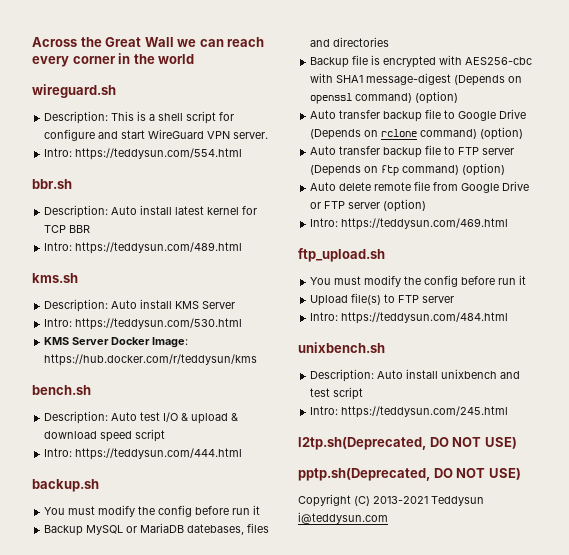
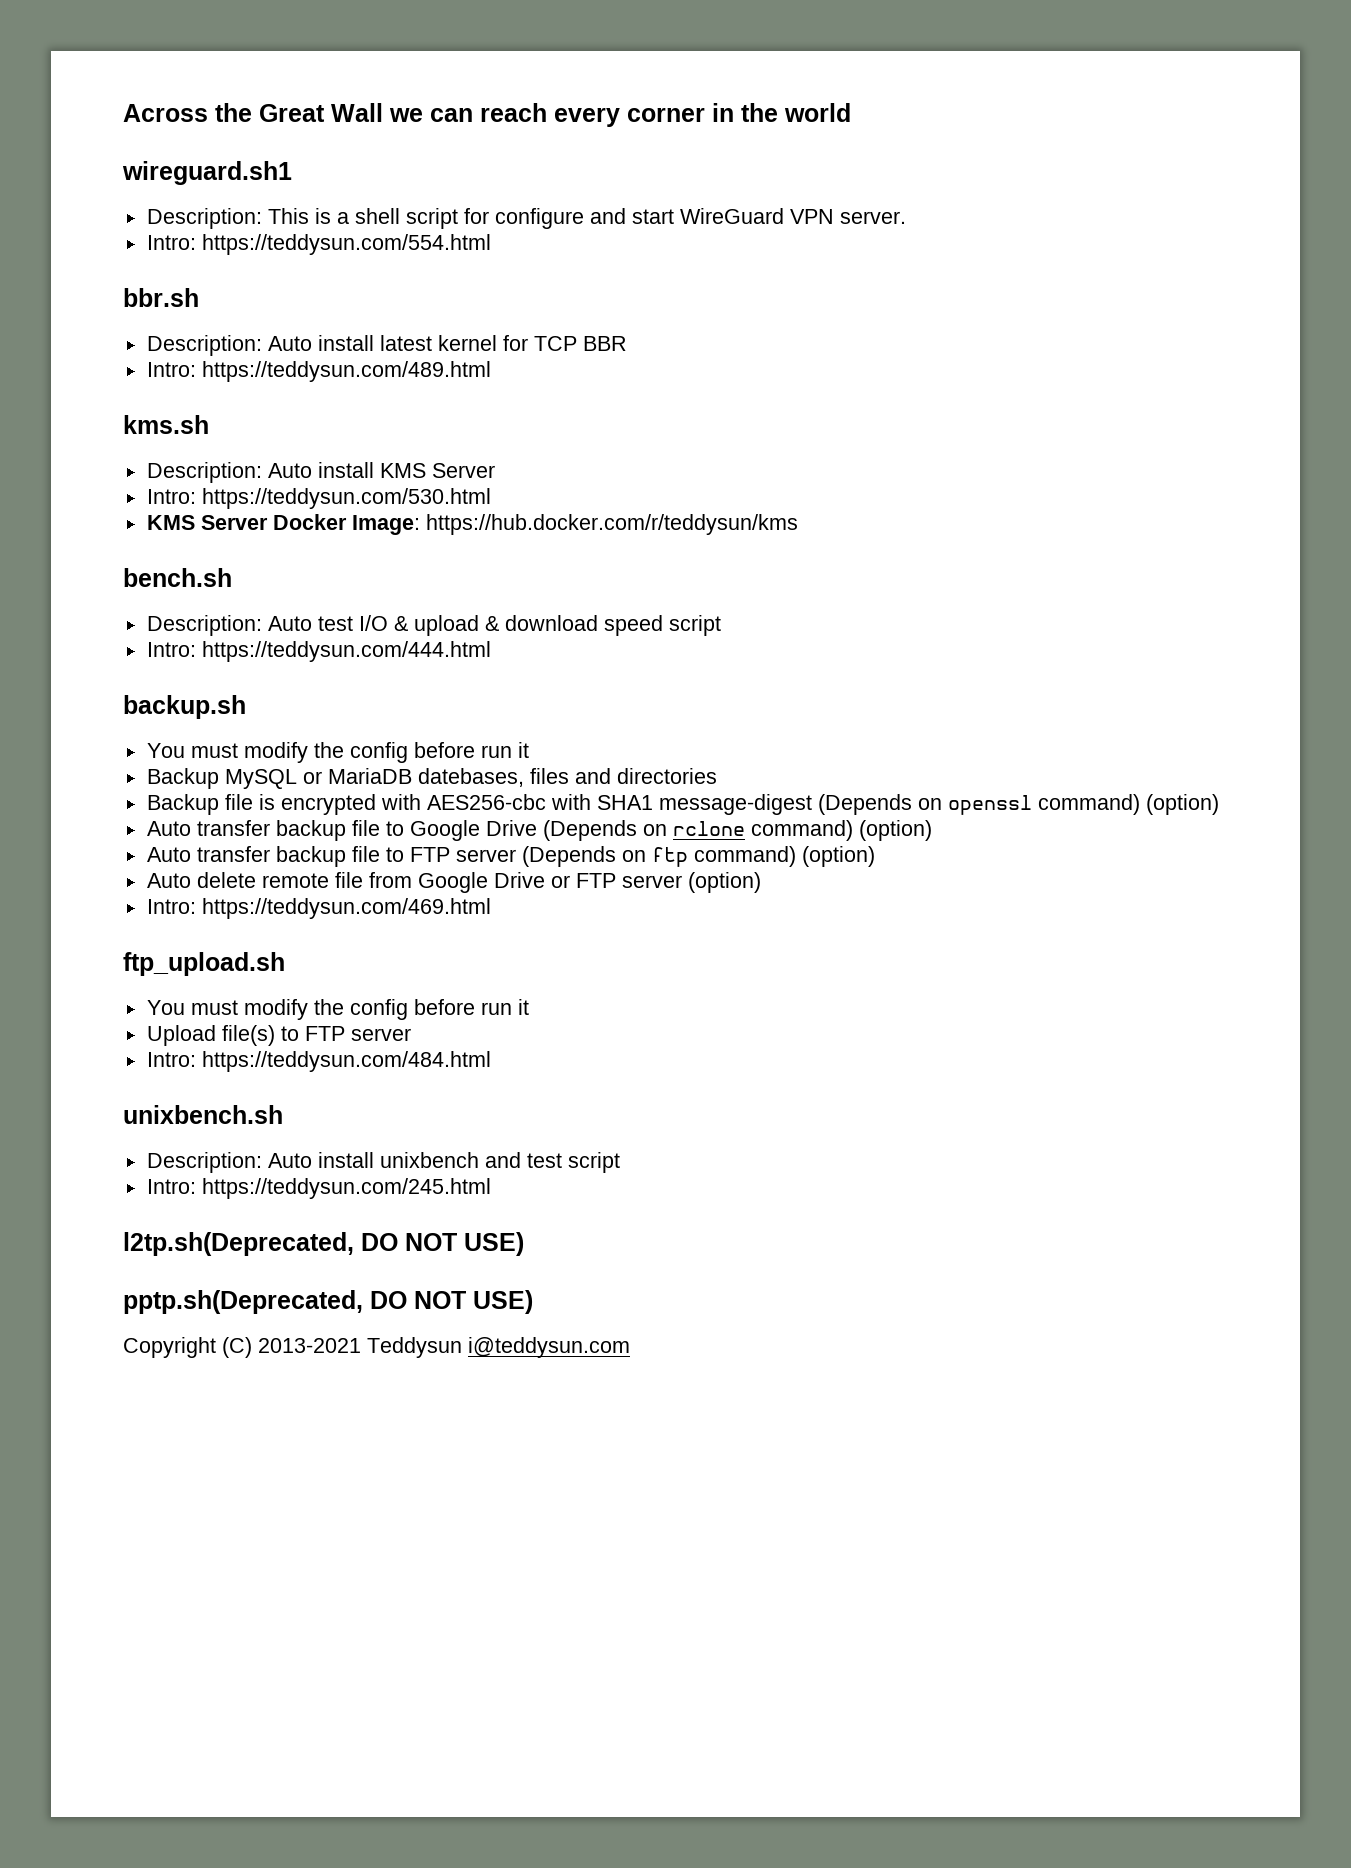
- wireguard.sh
+ wireguard.sh1

